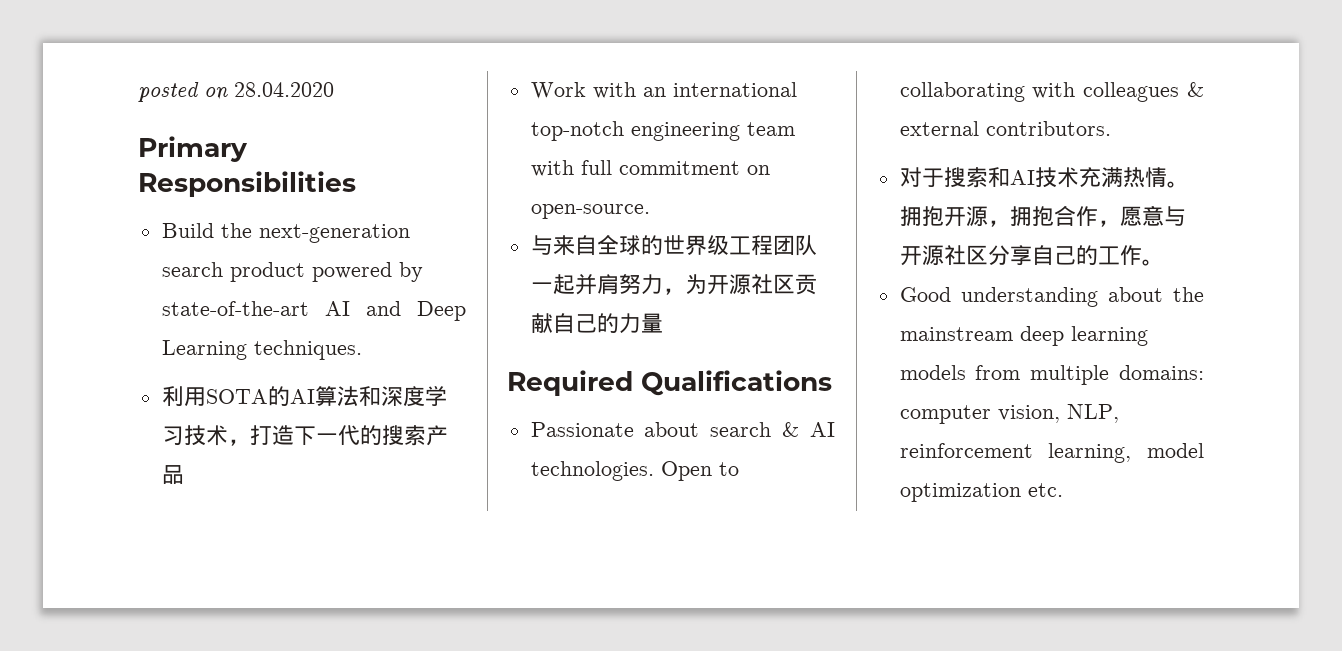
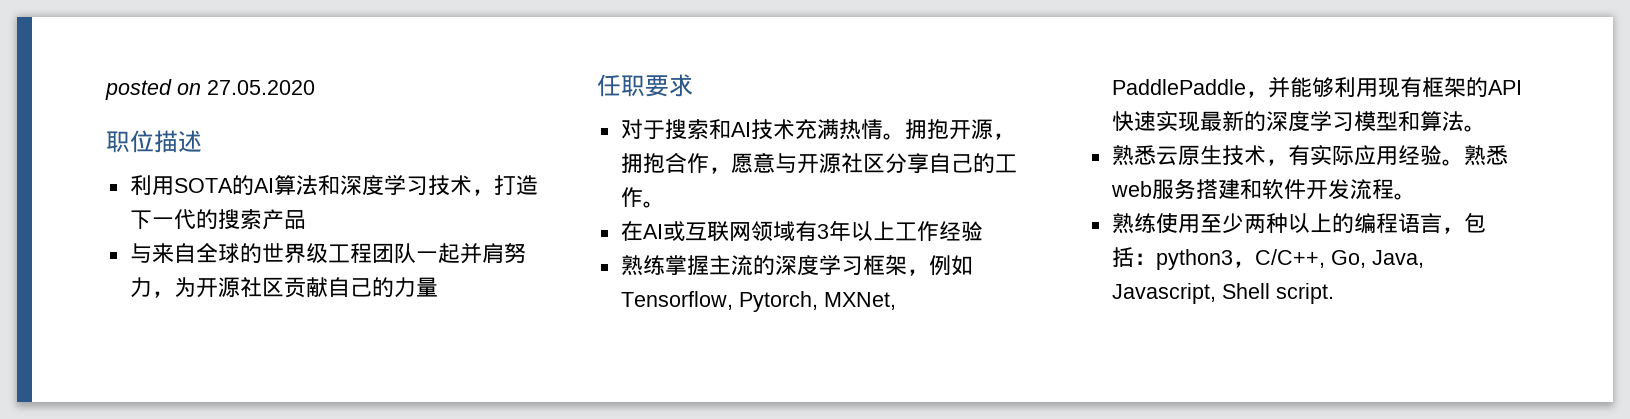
- posted on 28.04.2020
- Primary Responsibilities
- Build the next-generation search product powered by state-of-the-art AI and Deep Learning techniques.
+ posted on 27.05.2020
+ 职位描述
- Work with an international top-notch engineering team with full commitment on open-source.
- Required Qualifications
- Passionate about search & AI technologies. Open to collaborating with colleagues & external contributors.
+ 任职要求
- Good understanding about the mainstream deep learning models from multiple domains: computer vision, NLP, reinforcement learning, model optimization etc.
+ 在AI或互联网领域有3年以上工作经验
+ 熟练掌握主流的深度学习框架，例如Tensorflow, Pytorch, MXNet, PaddlePaddle，并能够利用现有框架的API快速实现最新的深度学习模型和算法。
+ 熟悉云原生技术，有实际应用经验。熟悉web服务搭建和软件开发流程。
+ 熟练使用至少两种以上的编程语言，包括：python3，C/C++, Go, Java, Javascript, Shell script.

